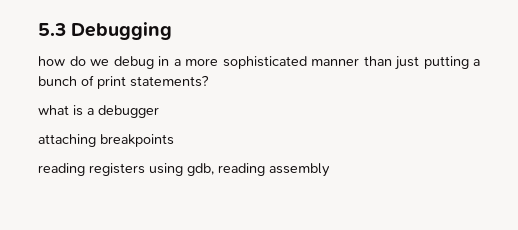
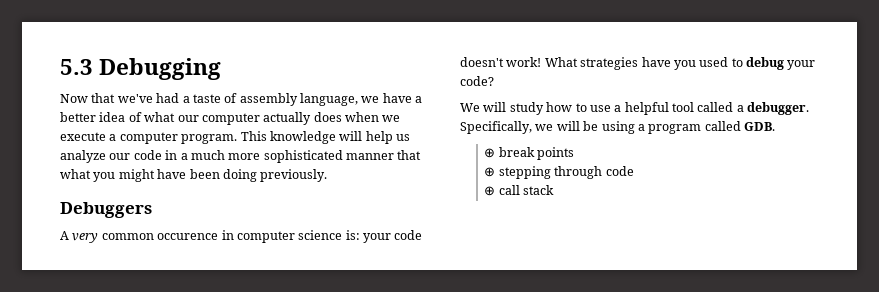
- how do we debug in a more sophisticated manner than just putting a bunch of print statements?
- what is a debugger
- attaching breakpoints
- reading registers using gdb, reading assembly
+ Now that we've had a taste of assembly language, we have a better idea of what our computer actually does when we execute a computer program. This knowledge will help us analyze our code in a much more sophisticated manner that what you might have been doing previously.
+ Debuggers
+ A very common occurence in computer science is: your code doesn't work! What strategies have you used to debug your code?
+ We will study how to use a helpful tool called a debugger. Specifically, we will be using a program called GDB.
+ ⊕ break points
+ ⊕ stepping through code
+ ⊕ call stack

